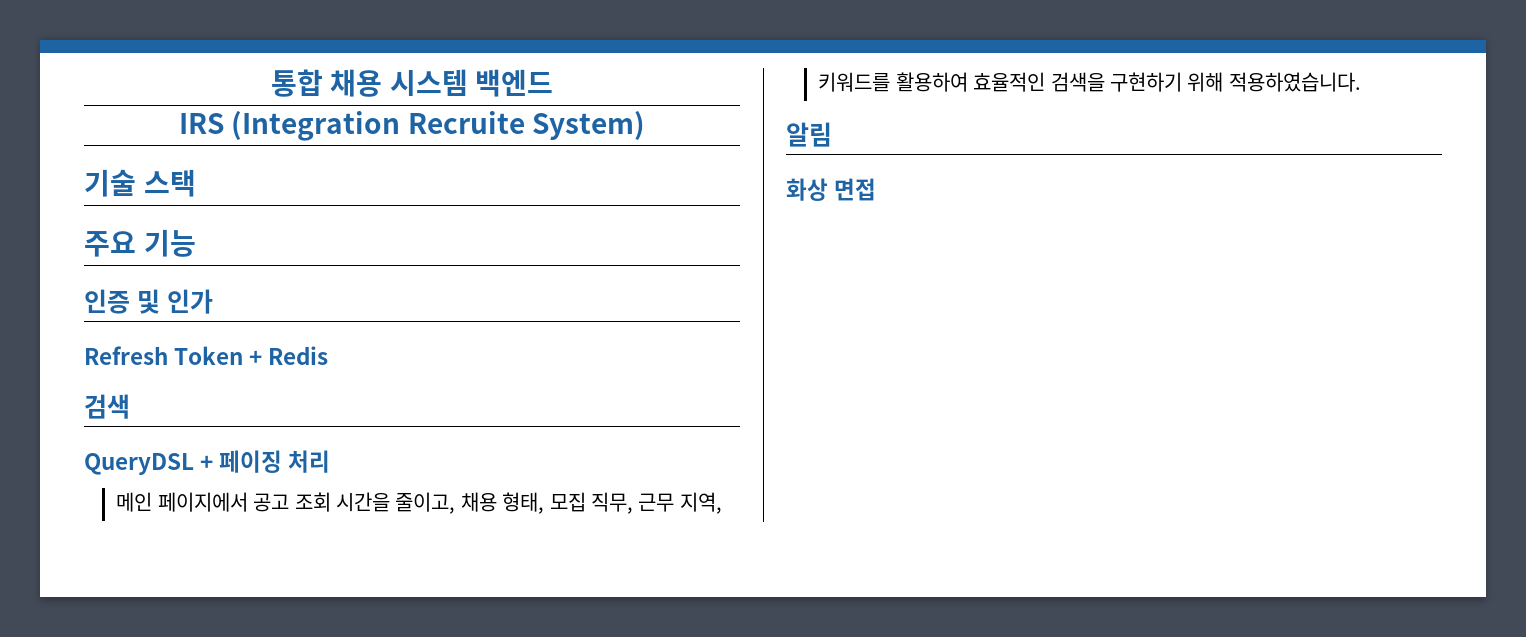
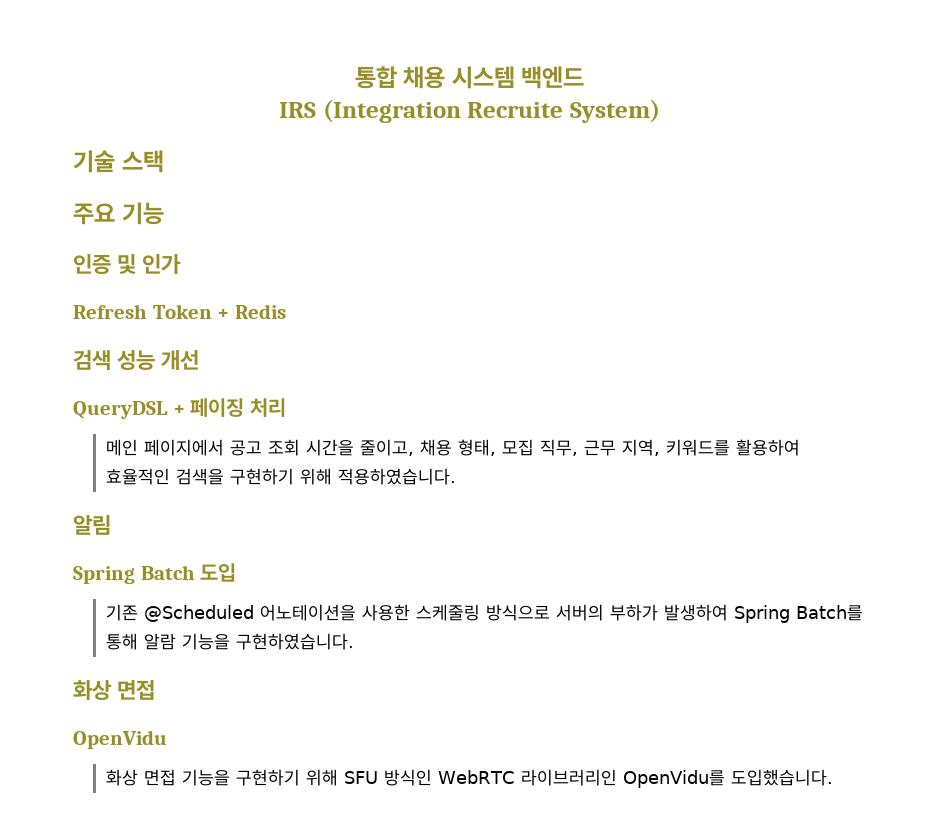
- 검색
+ 검색 성능 개선
+ Spring Batch 도입
+ 기존 @Scheduled 어노테이션을 사용한 스케줄링 방식으로 서버의 부하가 발생하여 Spring Batch를 통해 알람 기능을 구현하였습니다.
  화상 면접
+ OpenVidu
+ 화상 면접 기능을 구현하기 위해 SFU 방식인 WebRTC 라이브러리인 OpenVidu를 도입했습니다.

